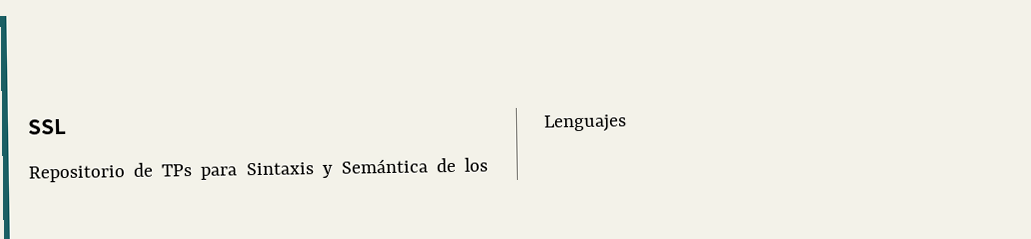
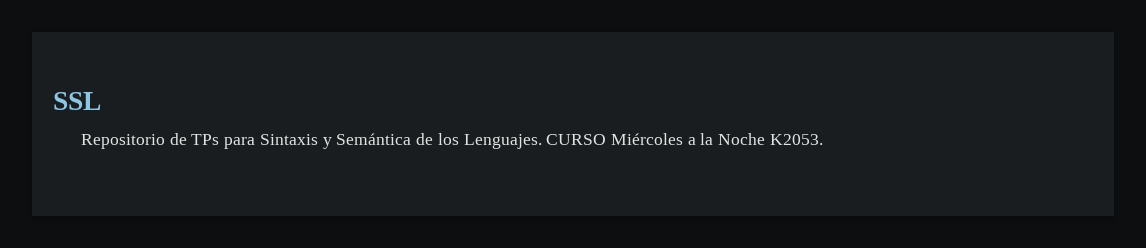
- Repositorio de TPs para Sintaxis y Semántica de los Lenguajes
+ Repositorio de TPs para Sintaxis y Semántica de los Lenguajes. CURSO Miércoles a la Noche K2053.

